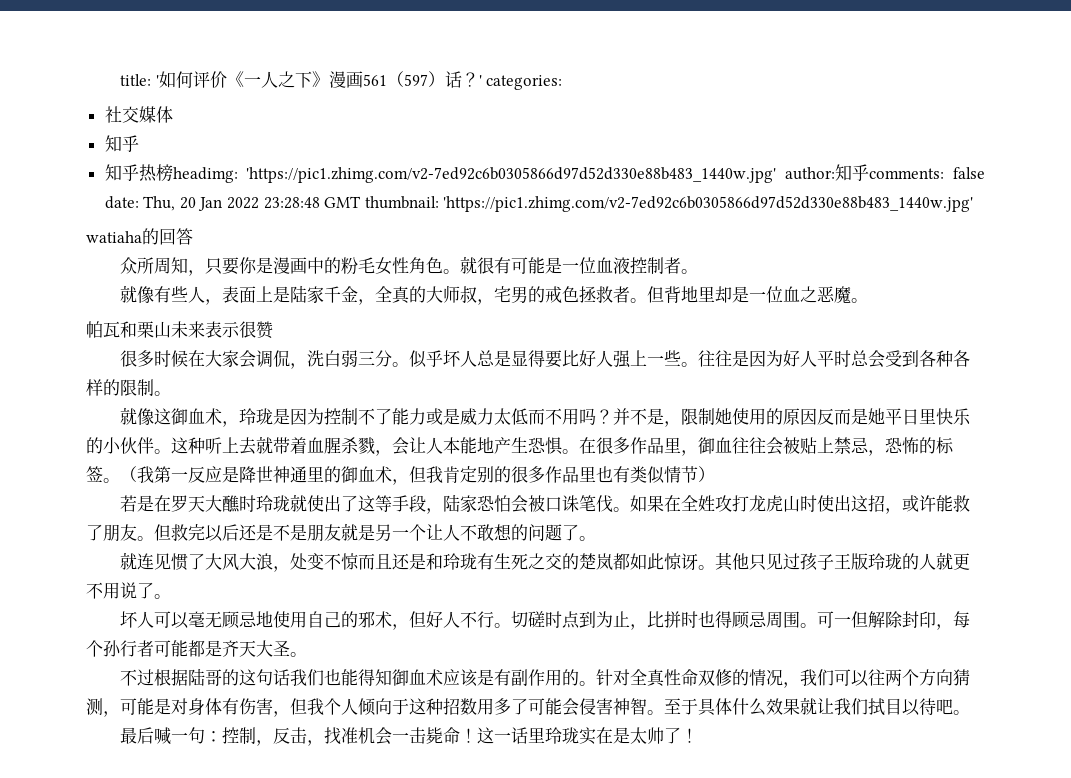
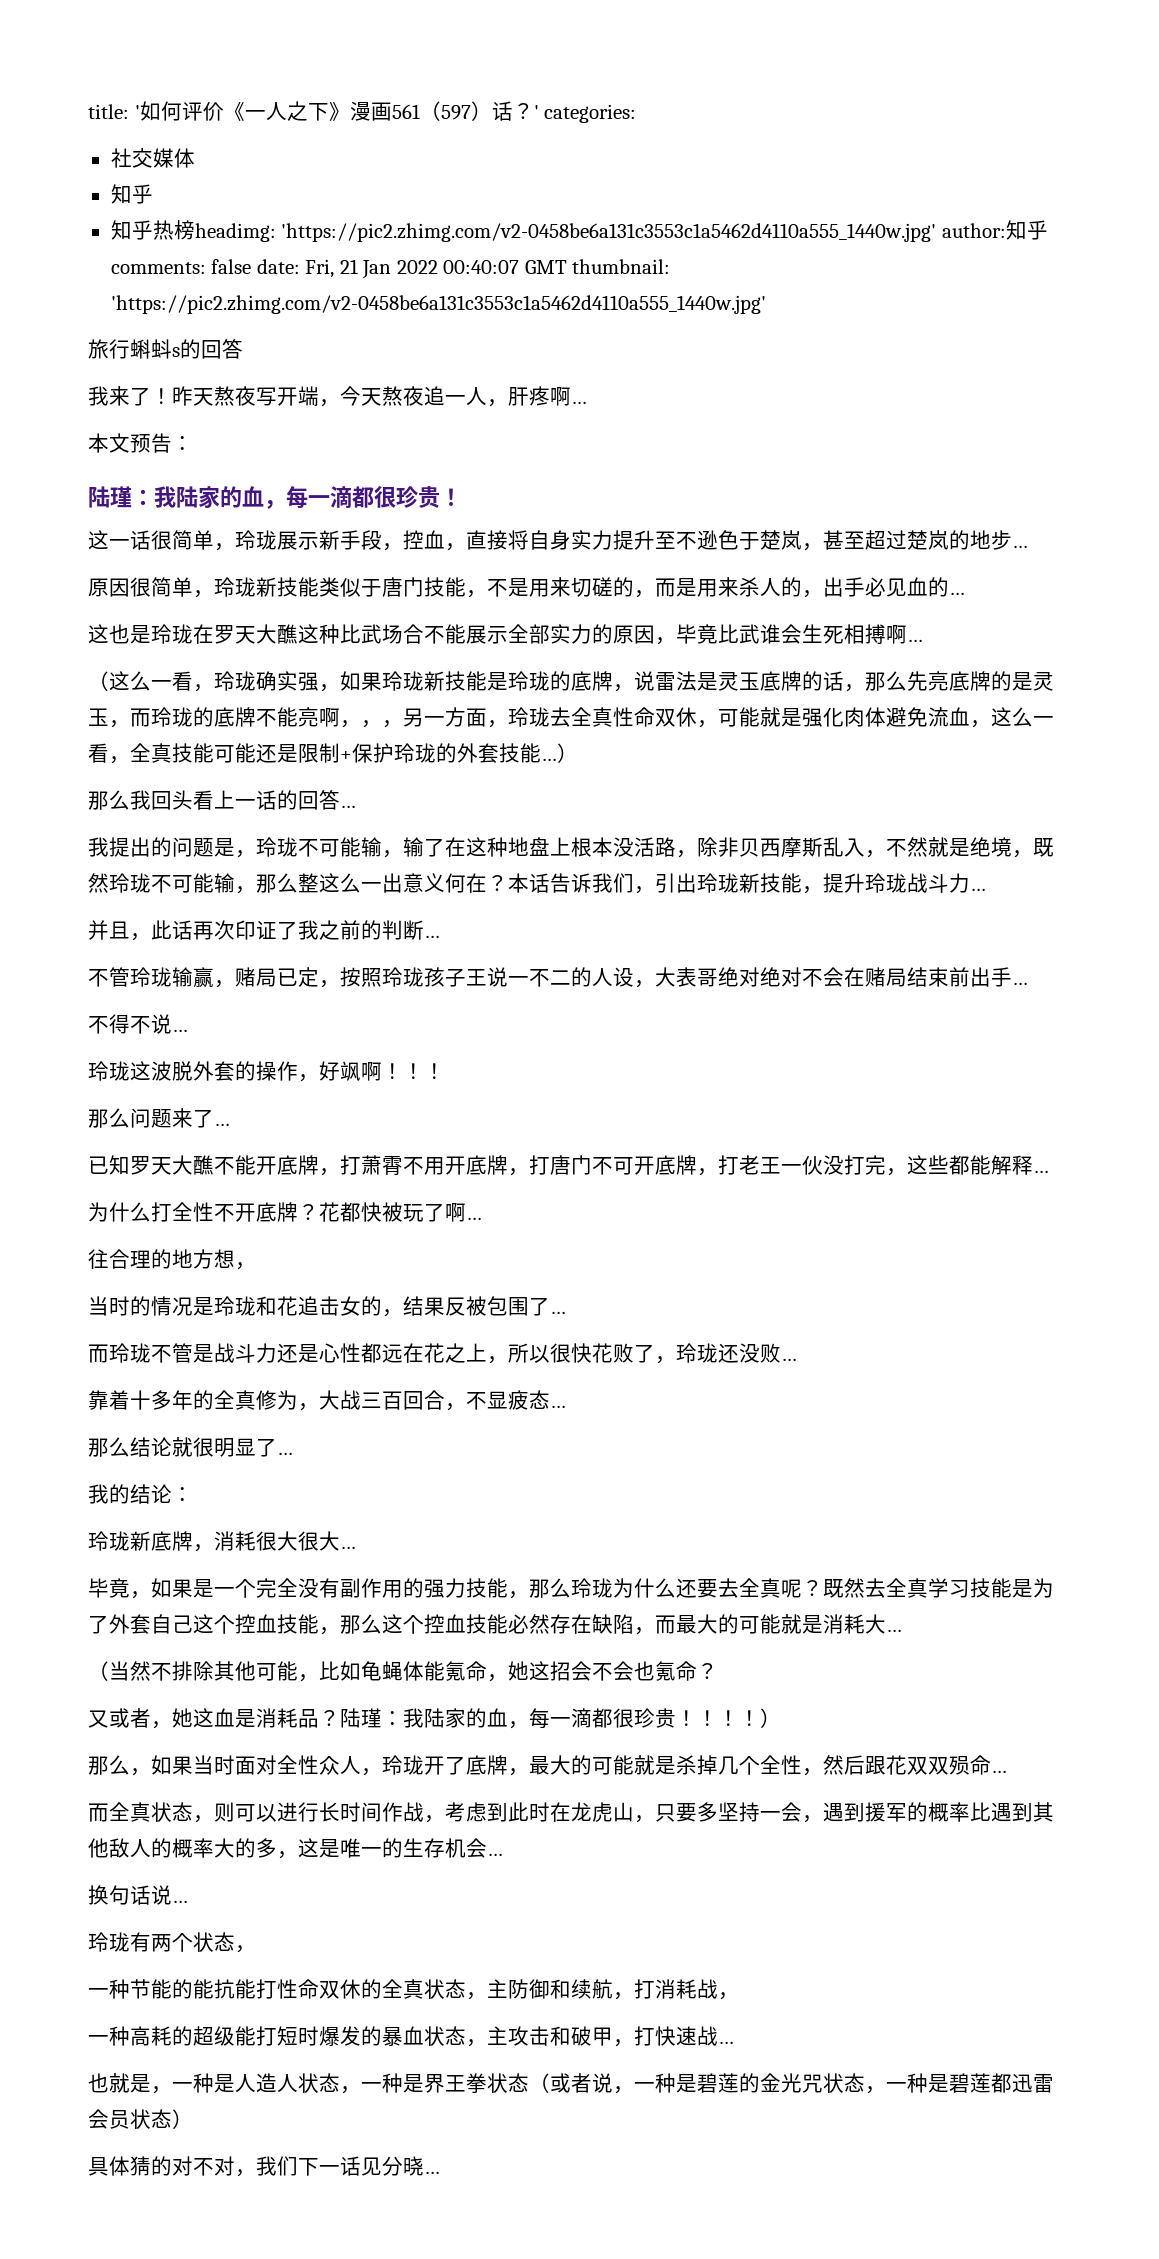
- 知乎热榜headimg: 'https://pic1.zhimg.com/v2-7ed92c6b0305866d97d52d330e88b483_1440w.jpg' author:知乎comments: false date: Thu, 20 Jan 2022 23:28:48 GMT thumbnail: 'https://pic1.zhimg.com/v2-7ed92c6b0305866d97d52d330e88b483_1440w.jpg'
- watiaha的回答
- 众所周知，只要你是漫画中的粉毛女性角色。就很有可能是一位血液控制者。
- 就像有些人，表面上是陆家千金，全真的大师叔，宅男的戒色拯救者。但背地里却是一位血之恶魔。
- 帕瓦和栗山未来表示很赞
- 很多时候在大家会调侃，洗白弱三分。似乎坏人总是显得要比好人强上一些。往往是因为好人平时总会受到各种各样的限制。
- 就像这御血术，玲珑是因为控制不了能力或是威力太低而不用吗？并不是，限制她使用的原因反而是她平日里快乐的小伙伴。这种听上去就带着血腥杀戮，会让人本能地产生恐惧。在很多作品里，御血往往会被贴上禁忌，恐怖的标签。（我第一反应是降世神通里的御血术，但我肯定别的很多作品里也有类似情节）
- 若是在罗天大醮时玲珑就使出了这等手段，陆家恐怕会被口诛笔伐。如果在全姓攻打龙虎山时使出这招，或许能救了朋友。但救完以后还是不是朋友就是另一个让人不敢想的问题了。
- 就连见惯了大风大浪，处变不惊而且还是和玲珑有生死之交的楚岚都如此惊讶。其他只见过孩子王版玲珑的人就更不用说了。
- 坏人可以毫无顾忌地使用自己的邪术，但好人不行。切磋时点到为止，比拼时也得顾忌周围。可一但解除封印，每个孙行者可能都是齐天大圣。
- 不过根据陆哥的这句话我们也能得知御血术应该是有副作用的。针对全真性命双修的情况，我们可以往两个方向猜测，可能是对身体有伤害，但我个人倾向于这种招数用多了可能会侵害神智。至于具体什么效果就让我们拭目以待吧。
- 最后喊一句：控制，反击，找准机会一击毙命！这一话里玲珑实在是太帅了！
+ 知乎热榜headimg: 'https://pic2.zhimg.com/v2-0458be6a131c3553c1a5462d4110a555_1440w.jpg' author:知乎comments: false date: Fri, 21 Jan 2022 00:40:07 GMT thumbnail: 'https://pic2.zhimg.com/v2-0458be6a131c3553c1a5462d4110a555_1440w.jpg'
+ 旅行蝌蚪s的回答
+ 我来了！昨天熬夜写开端，今天熬夜追一人，肝疼啊…
+ 本文预告：
+ 陆瑾：我陆家的血，每一滴都很珍贵！
+ 这一话很简单，玲珑展示新手段，控血，直接将自身实力提升至不逊色于楚岚，甚至超过楚岚的地步…
+ 原因很简单，玲珑新技能类似于唐门技能，不是用来切磋的，而是用来杀人的，出手必见血的…
+ 这也是玲珑在罗天大醮这种比武场合不能展示全部实力的原因，毕竟比武谁会生死相搏啊…
+ （这么一看，玲珑确实强，如果玲珑新技能是玲珑的底牌，说雷法是灵玉底牌的话，那么先亮底牌的是灵玉，而玲珑的底牌不能亮啊，，，另一方面，玲珑去全真性命双休，可能就是强化肉体避免流血，这么一看，全真技能可能还是限制+保护玲珑的外套技能…）
+ 那么我回头看上一话的回答…
+ 我提出的问题是，玲珑不可能输，输了在这种地盘上根本没活路，除非贝西摩斯乱入，不然就是绝境，既然玲珑不可能输，那么整这么一出意义何在？本话告诉我们，引出玲珑新技能，提升玲珑战斗力…
+ 并且，此话再次印证了我之前的判断…
+ 不管玲珑输赢，赌局已定，按照玲珑孩子王说一不二的人设，大表哥绝对绝对不会在赌局结束前出手…
+ 不得不说…
+ 玲珑这波脱外套的操作，好飒啊！！！
+ 那么问题来了…
+ 已知罗天大醮不能开底牌，打萧霄不用开底牌，打唐门不可开底牌，打老王一伙没打完，这些都能解释…
+ 为什么打全性不开底牌？花都快被玩了啊…
+ 往合理的地方想，
+ 当时的情况是玲珑和花追击女的，结果反被包围了…
+ 而玲珑不管是战斗力还是心性都远在花之上，所以很快花败了，玲珑还没败…
+ 靠着十多年的全真修为，大战三百回合，不显疲态…
+ 那么结论就很明显了…
+ 我的结论：
+ 玲珑新底牌，消耗很大很大…
+ 毕竟，如果是一个完全没有副作用的强力技能，那么玲珑为什么还要去全真呢？既然去全真学习技能是为了外套自己这个控血技能，那么这个控血技能必然存在缺陷，而最大的可能就是消耗大…
+ （当然不排除其他可能，比如龟蝇体能氪命，她这招会不会也氪命？
+ 又或者，她这血是消耗品？陆瑾：我陆家的血，每一滴都很珍贵！！！！）
+ 那么，如果当时面对全性众人，玲珑开了底牌，最大的可能就是杀掉几个全性，然后跟花双双殒命…
+ 而全真状态，则可以进行长时间作战，考虑到此时在龙虎山，只要多坚持一会，遇到援军的概率比遇到其他敌人的概率大的多，这是唯一的生存机会…
+ 换句话说…
+ 玲珑有两个状态，
+ 一种节能的能抗能打性命双休的全真状态，主防御和续航，打消耗战，
+ 一种高耗的超级能打短时爆发的暴血状态，主攻击和破甲，打快速战…
+ 也就是，一种是人造人状态，一种是界王拳状态（或者说，一种是碧莲的金光咒状态，一种是碧莲都迅雷会员状态）
+ 具体猜的对不对，我们下一话见分晓…

